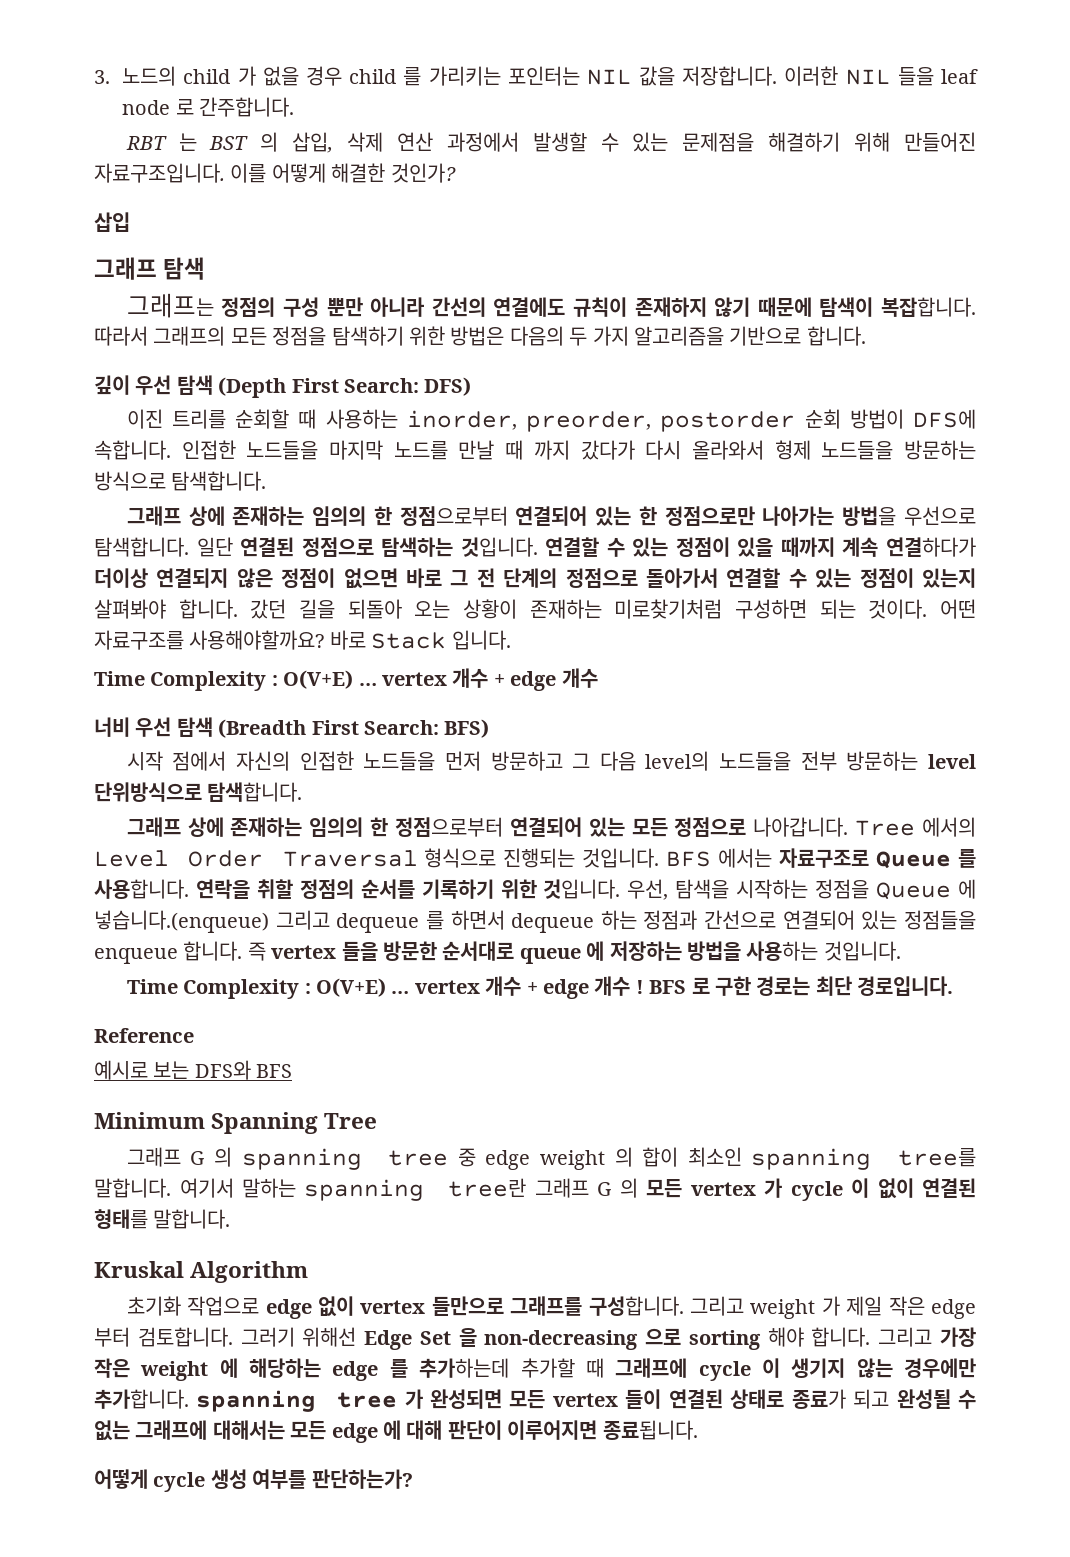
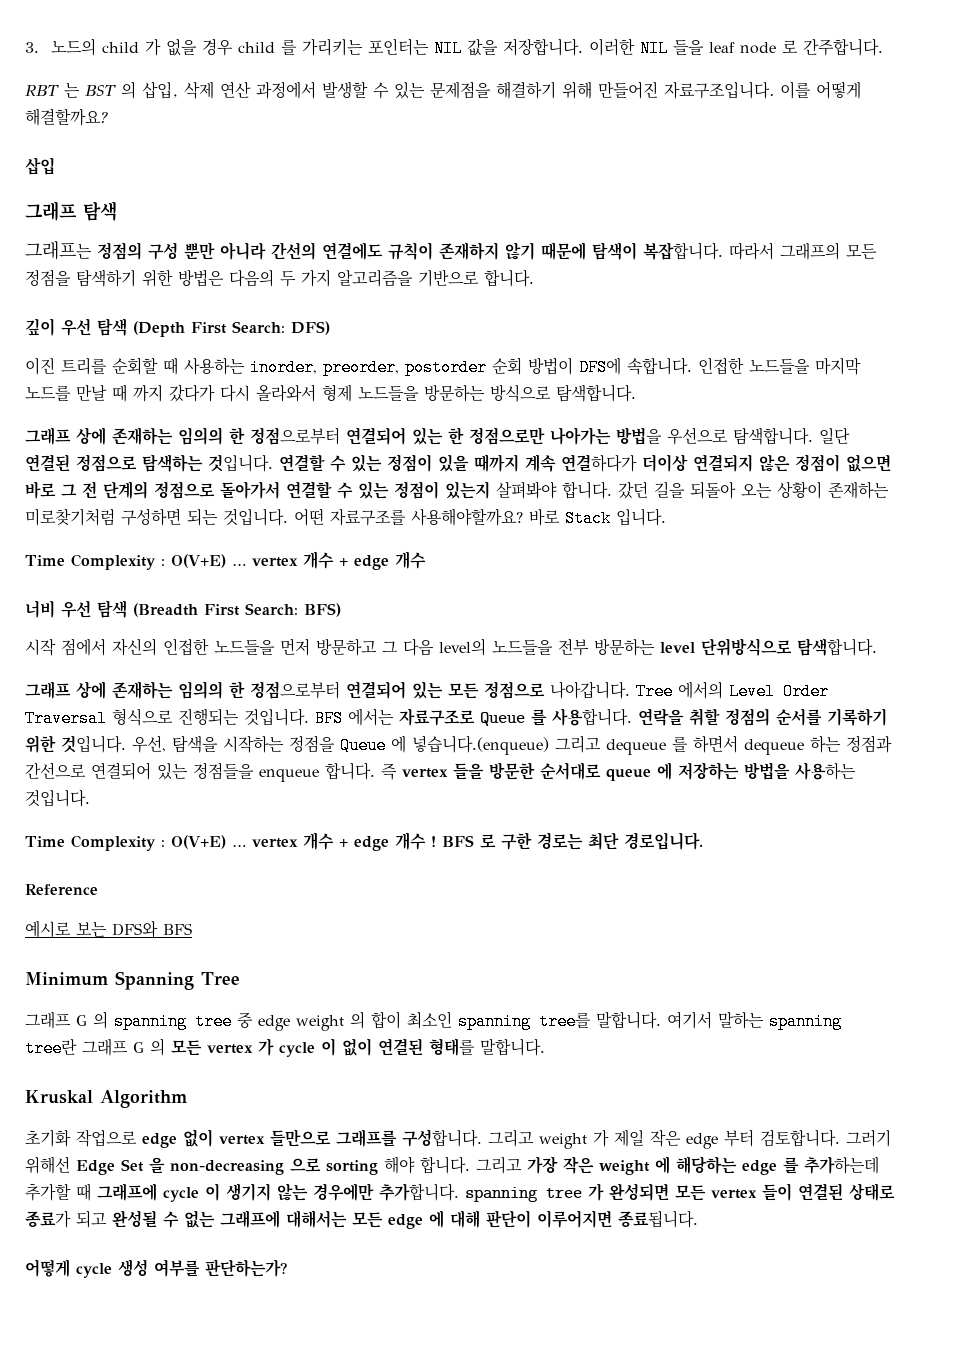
- 이를 어떻게 해결한 것인가?
+ 이를 어떻게 해결할까요?
- 갔던 길을 되돌아 오는 상황이 존재하는 미로찾기처럼 구성하면 되는 것이다.
+ 갔던 길을 되돌아 오는 상황이 존재하는 미로찾기처럼 구성하면 되는 것입니다.

